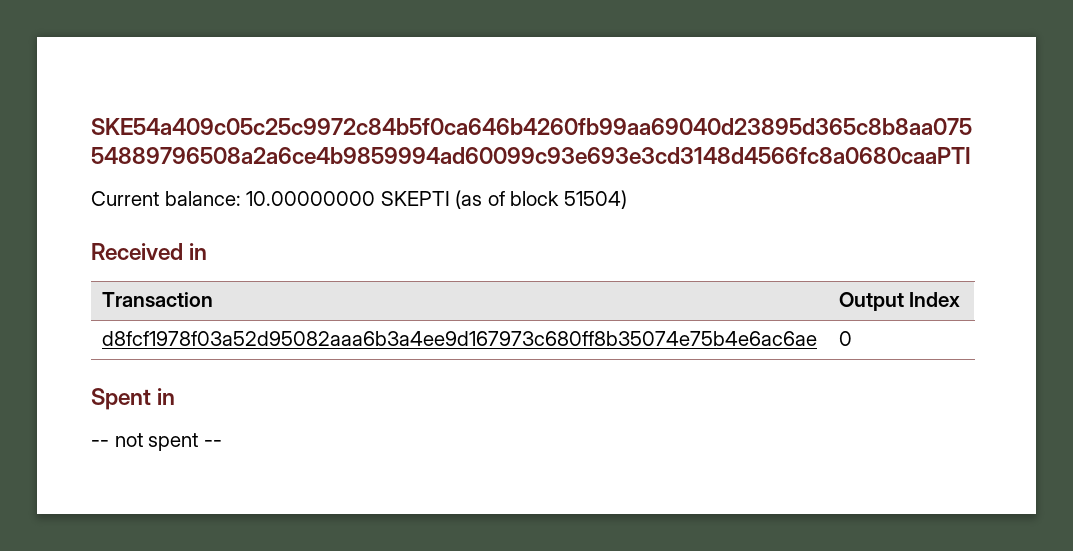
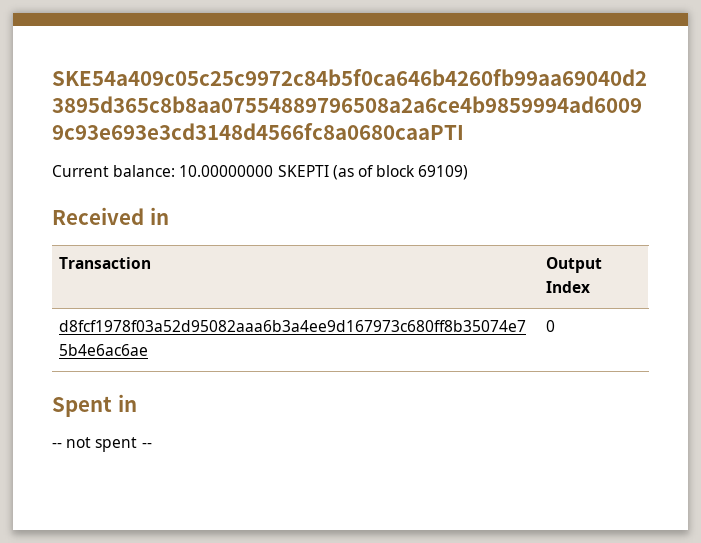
- Current balance: 10.00000000 SKEPTI (as of block 51504)
+ Current balance: 10.00000000 SKEPTI (as of block 69109)

